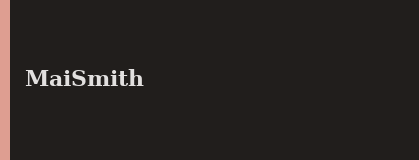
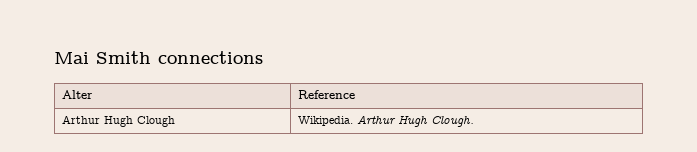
- MaiSmith
+ Mai Smith connections
+ Alter | Reference
+ Arthur Hugh Clough | Wikipedia. Arthur Hugh Clough.

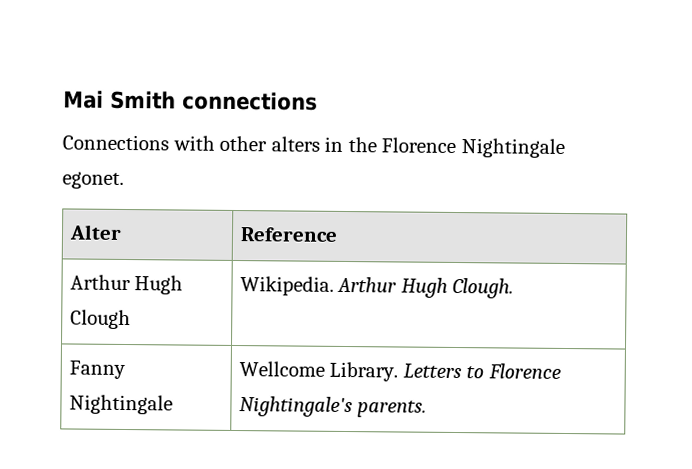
+ Connections with other alters in the Florence Nightingale egonet.
+ Fanny Nightingale | Wellcome Library. Letters to Florence Nightingale's parents.

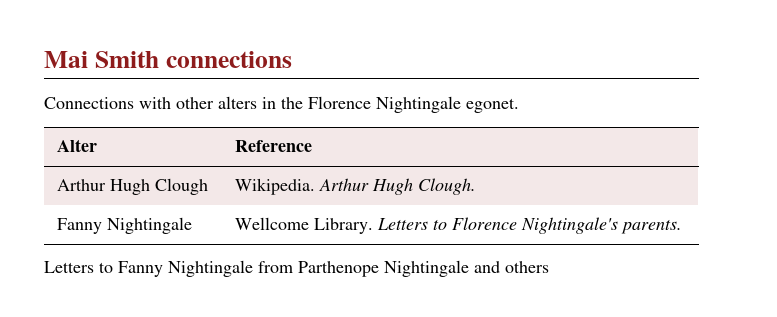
+ Letters to Fanny Nightingale from Parthenope Nightingale and others

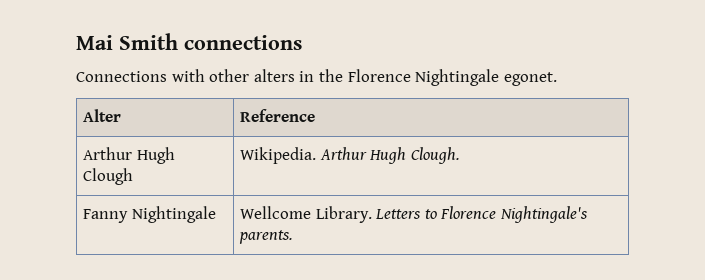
- Letters to Fanny Nightingale from Parthenope Nightingale and others

